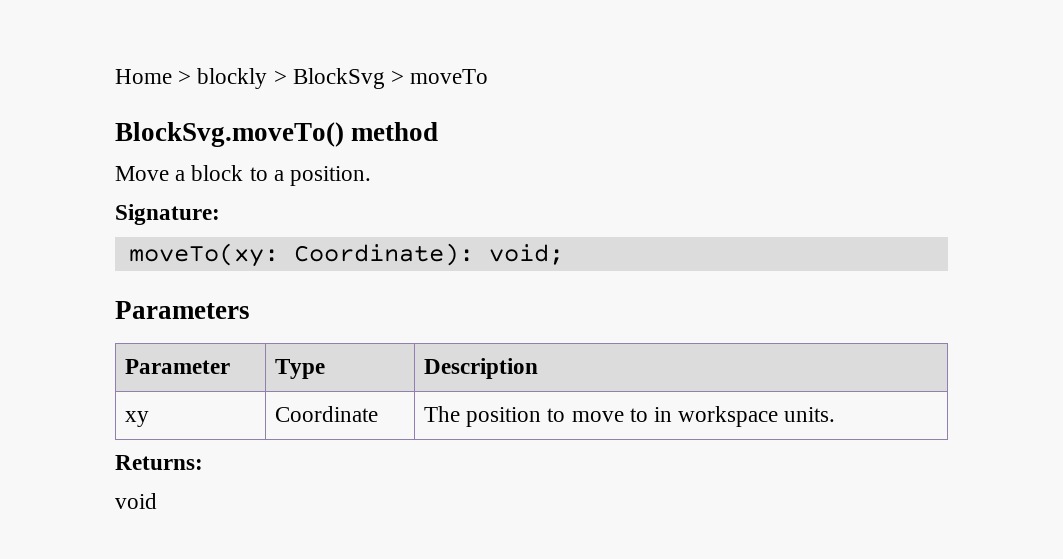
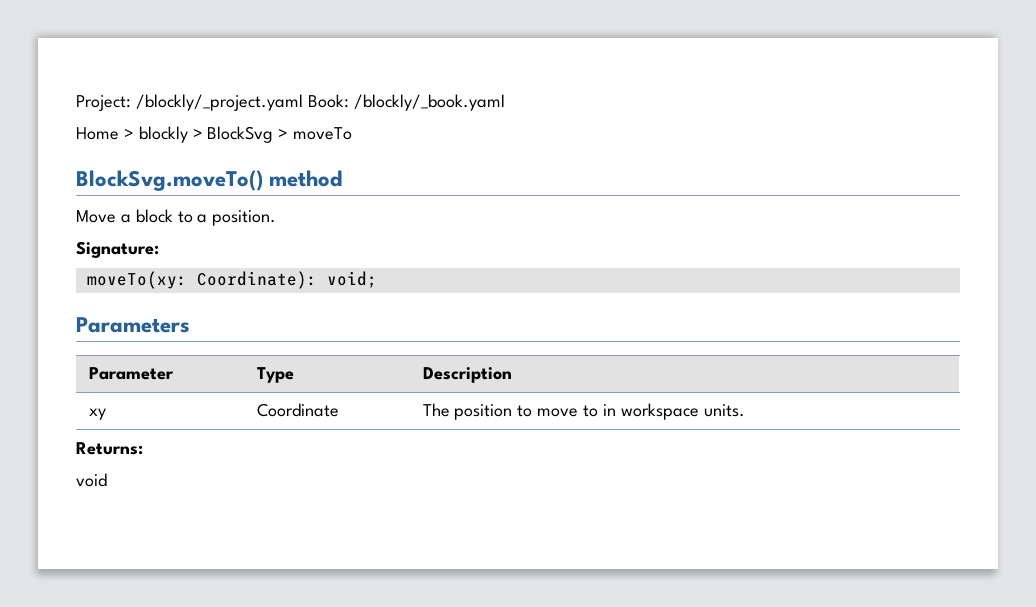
+ Project: /blockly/_project.yaml Book: /blockly/_book.yaml

